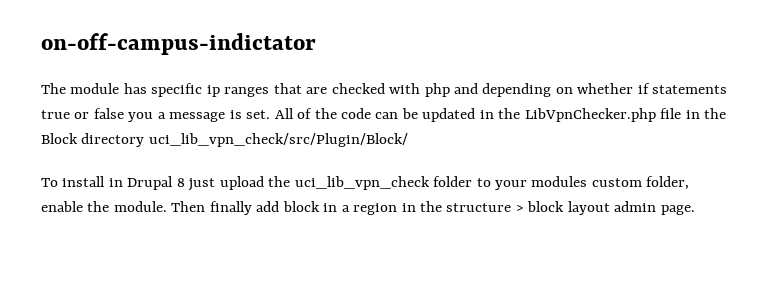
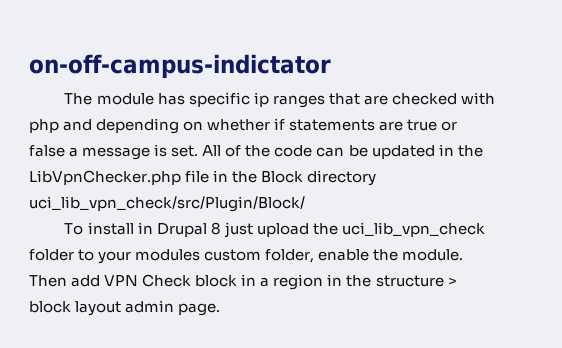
- The module has specific ip ranges that are checked with php and depending on whether if statements true or false you a message is set.
+ The module has specific ip ranges that are checked with php and depending on whether if statements are true or false a message is set.
- Then finally add block in a region in the structure > block layout admin page.
+ Then add VPN Check block in a region in the structure > block layout admin page.

